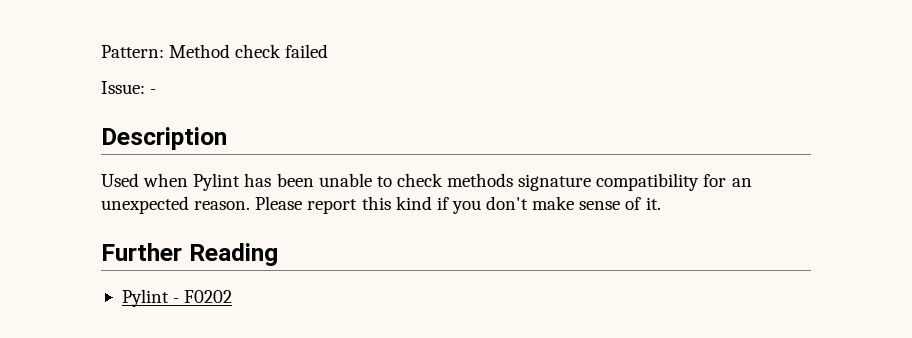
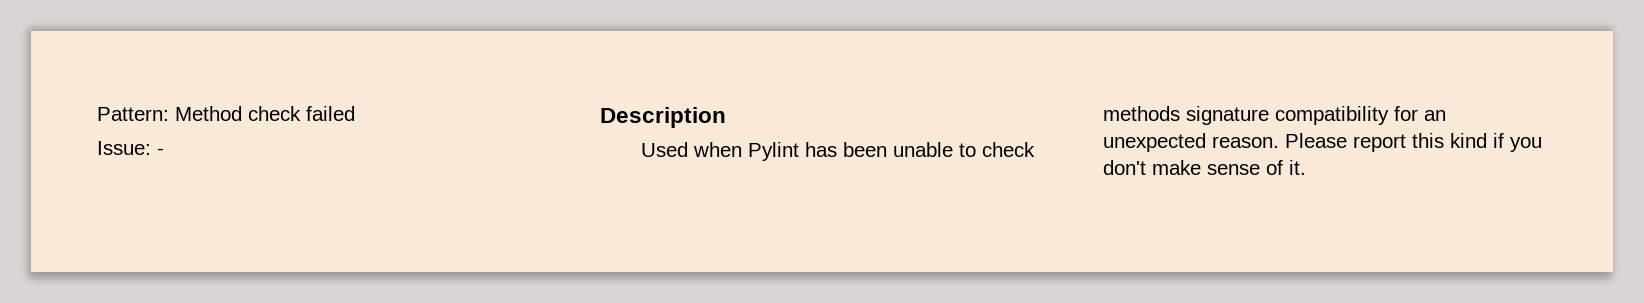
- Further Reading
- Pylint - F0202

